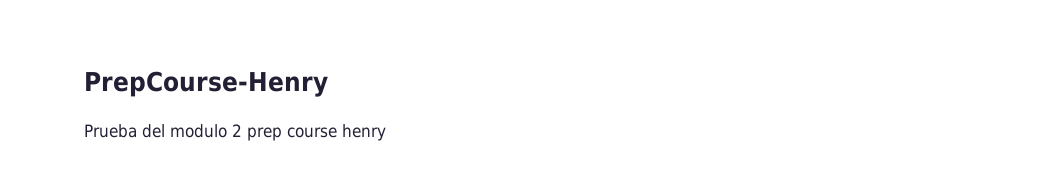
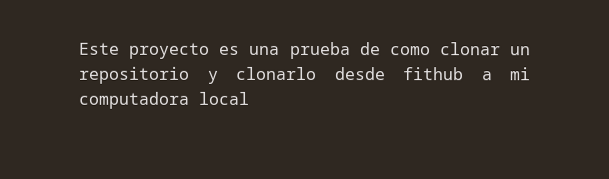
- PrepCourse-Henry
- Prueba del modulo 2 prep course henry
+ Este proyecto es una prueba de como clonar un repositorio y clonarlo desde fithub a mi computadora local

